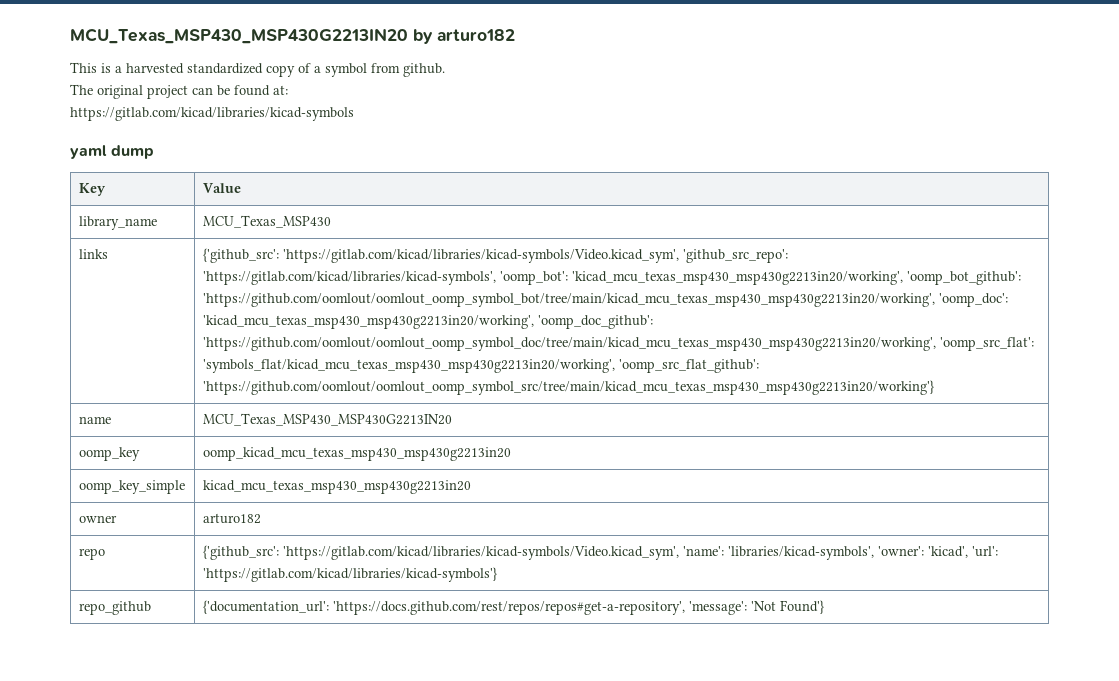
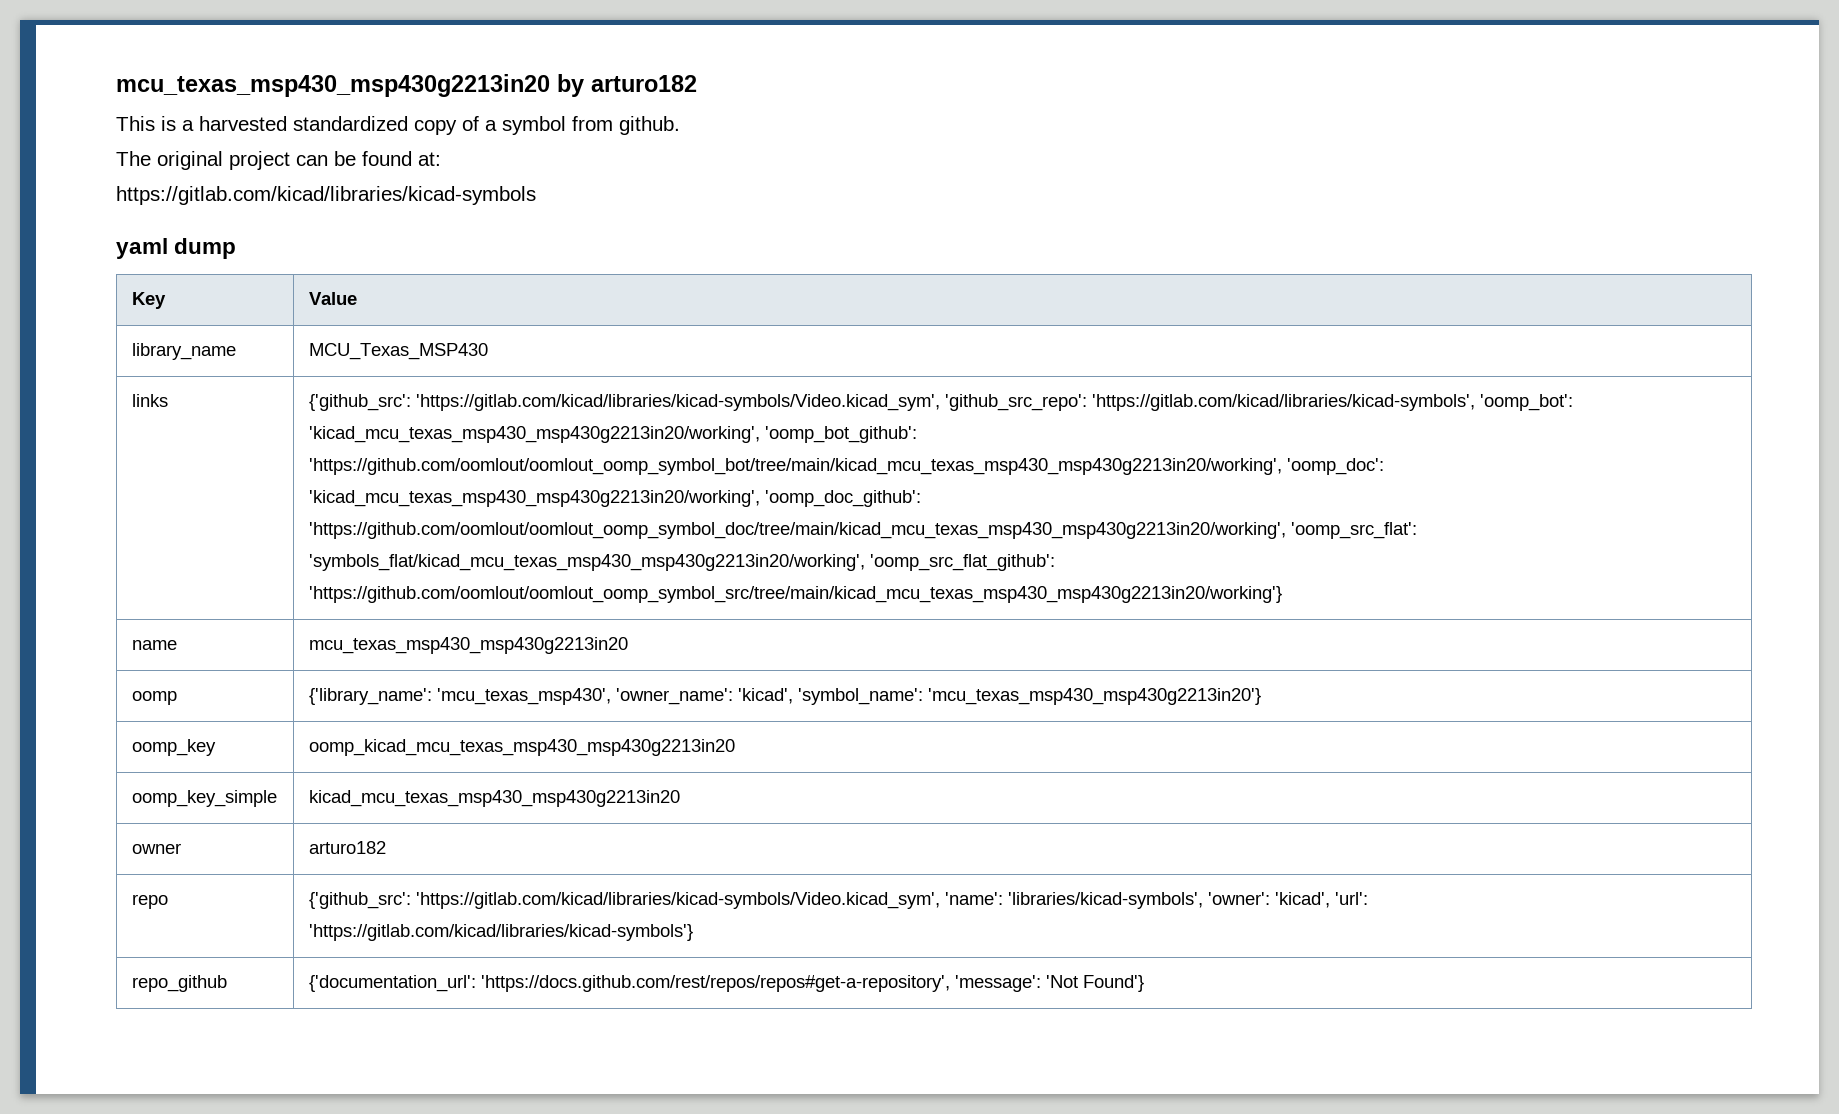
- MCU_Texas_MSP430_MSP430G2213IN20 by arturo182
+ mcu_texas_msp430_msp430g2213in20 by arturo182
- name | MCU_Texas_MSP430_MSP430G2213IN20
+ name | mcu_texas_msp430_msp430g2213in20
+ oomp | {'library_name': 'mcu_texas_msp430', 'owner_name': 'kicad', 'symbol_name': 'mcu_texas_msp430_msp430g2213in20'}

